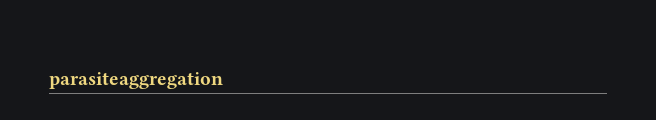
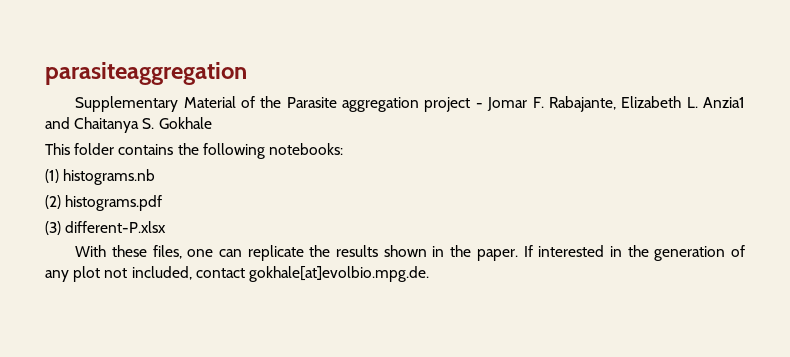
+ Supplementary Material of the Parasite aggregation project - Jomar F. Rabajante, Elizabeth L. Anzia1 and Chaitanya S. Gokhale
+ This folder contains the following notebooks:
+ (1) histograms.nb
+ (2) histograms.pdf
+ (3) different-P.xlsx
+ With these files, one can replicate the results shown in the paper. If interested in the generation of any plot not included, contact gokhale[at]evolbio.mpg.de.

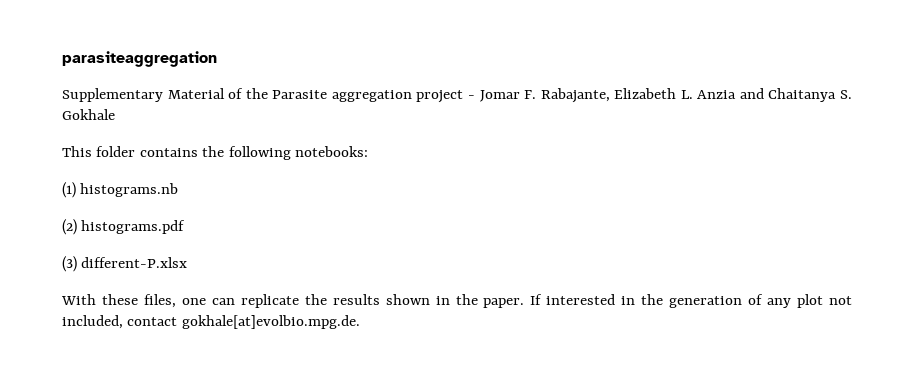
- Supplementary Material of the Parasite aggregation project - Jomar F. Rabajante, Elizabeth L. Anzia1 and Chaitanya S. Gokhale
+ Supplementary Material of the Parasite aggregation project - Jomar F. Rabajante, Elizabeth L. Anzia and Chaitanya S. Gokhale

